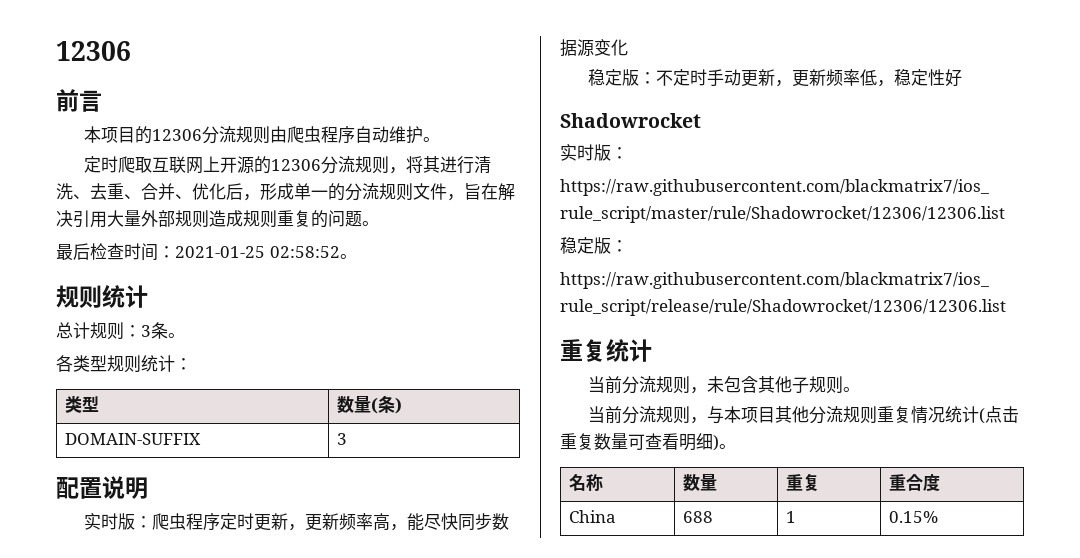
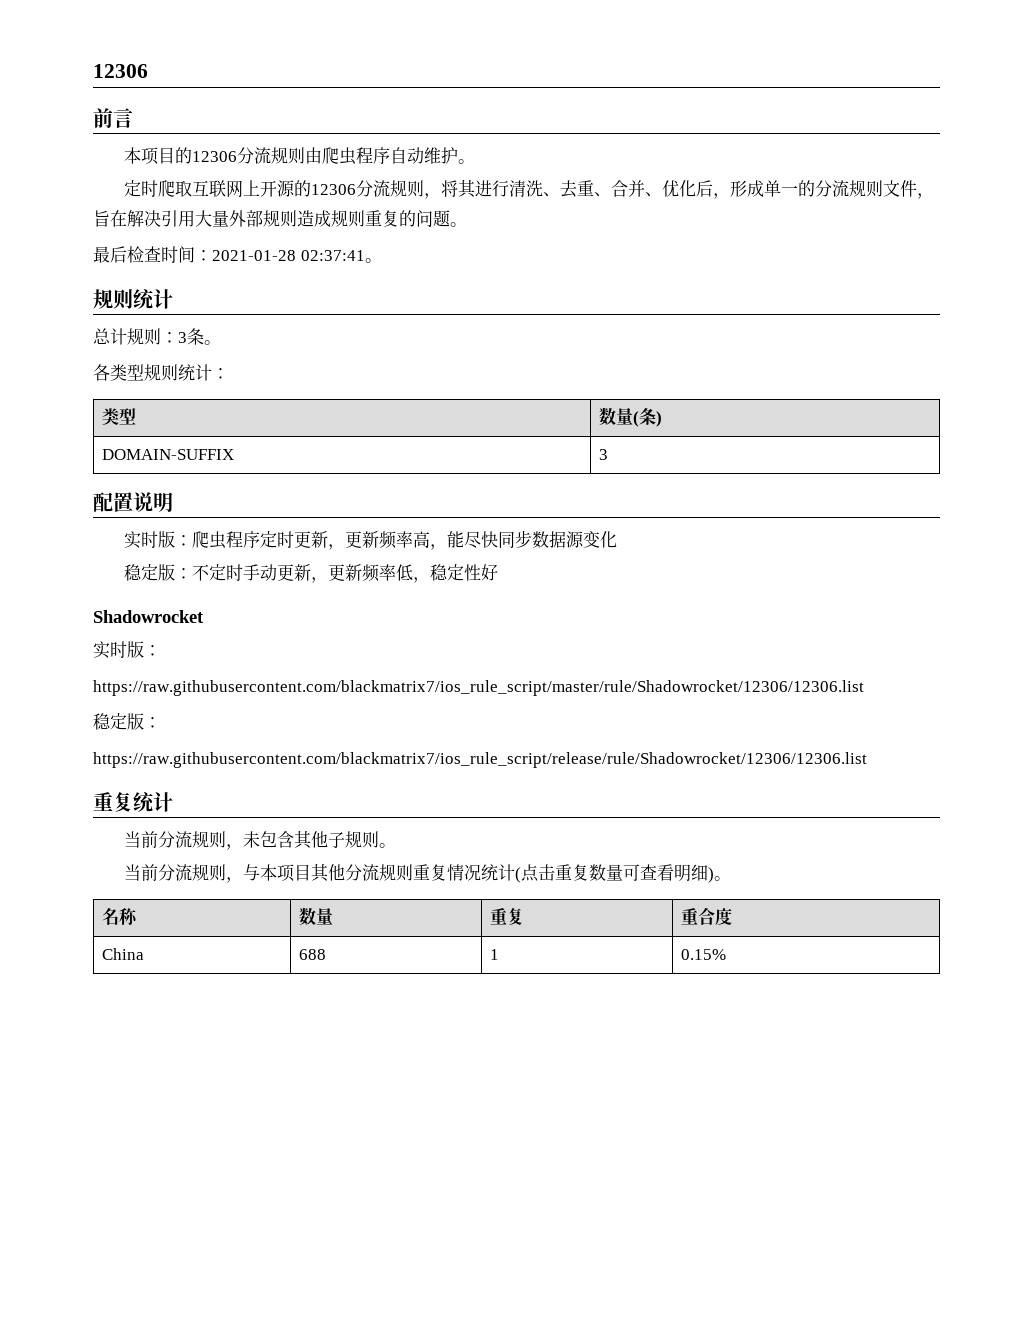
- 最后检查时间：2021-01-25 02:58:52。
+ 最后检查时间：2021-01-28 02:37:41。

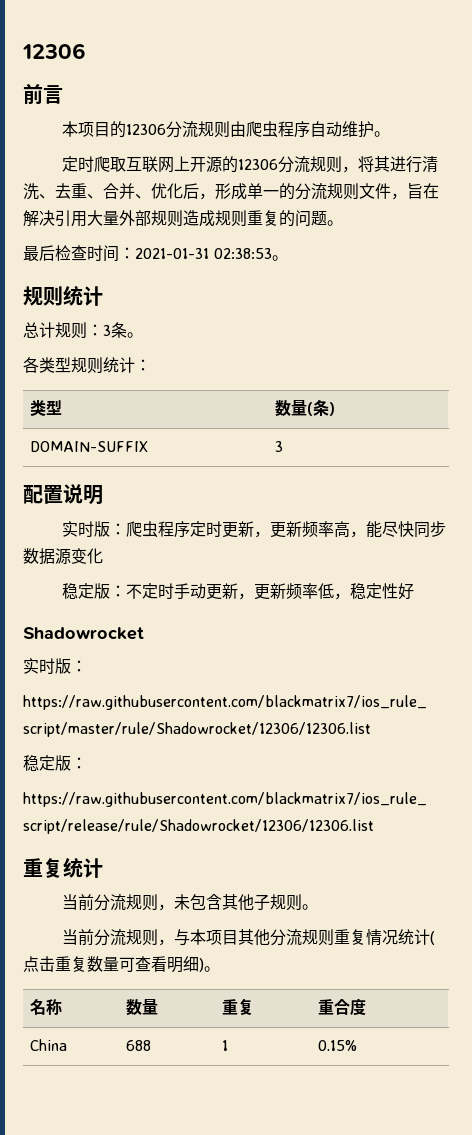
- 最后检查时间：2021-01-28 02:37:41。
+ 最后检查时间：2021-01-31 02:38:53。

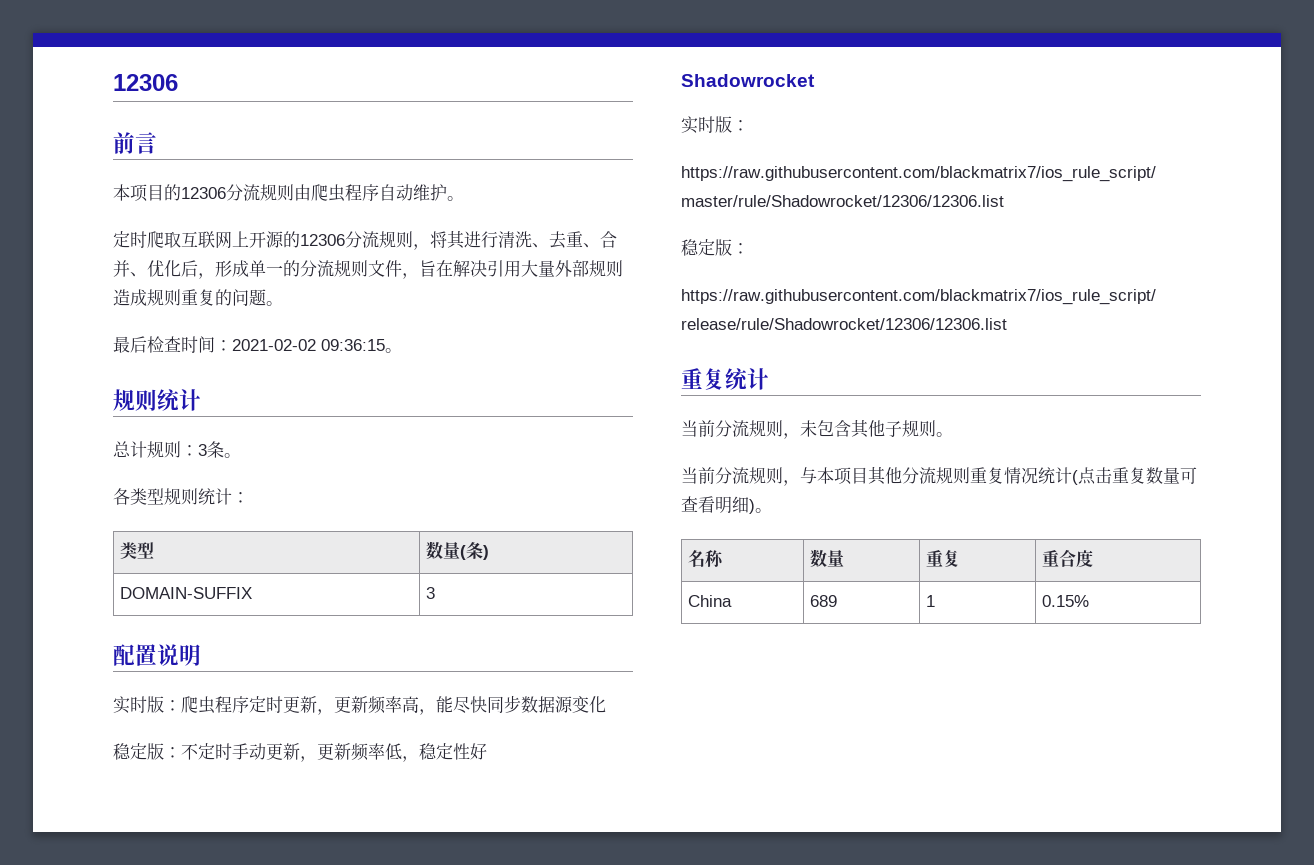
- 最后检查时间：2021-01-31 02:38:53。
+ 最后检查时间：2021-02-02 09:36:15。
- China | 688 | 1 | 0.15%
+ China | 689 | 1 | 0.15%

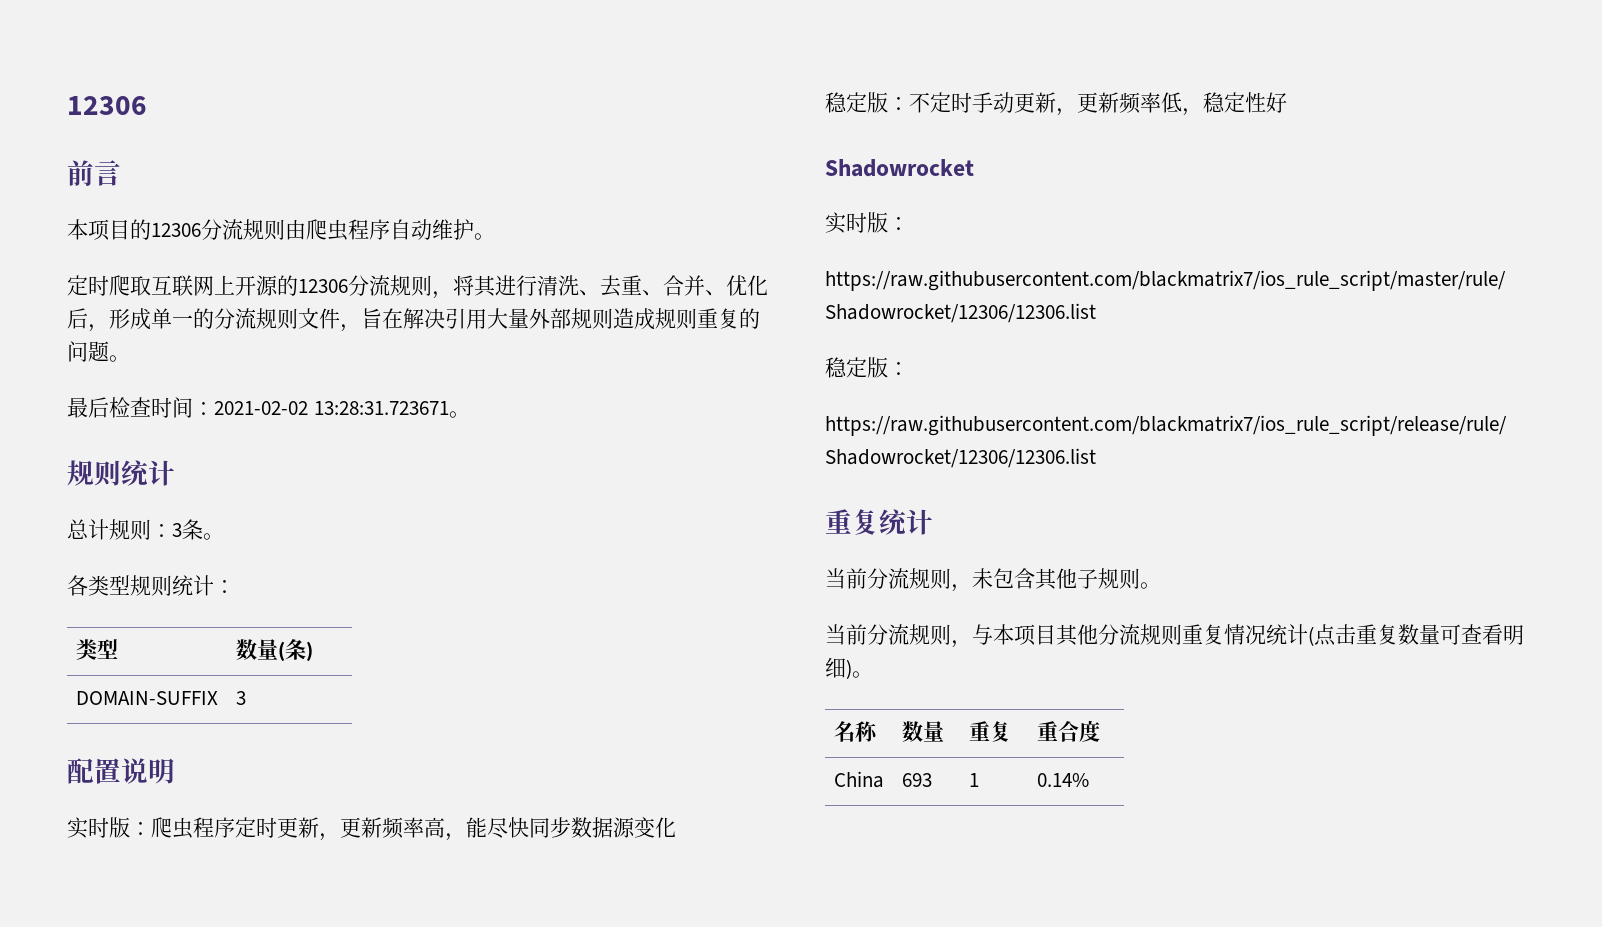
- 最后检查时间：2021-02-02 09:36:15。
+ 最后检查时间：2021-02-02 13:28:31.723671。
- China | 689 | 1 | 0.15%
+ China | 693 | 1 | 0.14%

